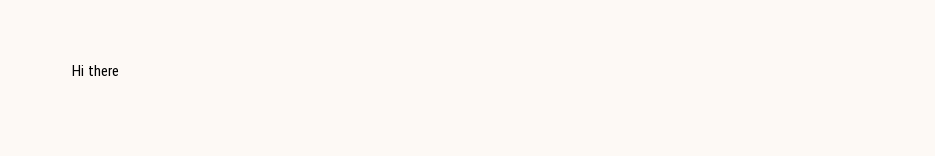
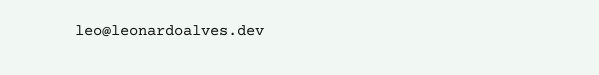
- Hi there
+ leo@leonardoalves.dev

